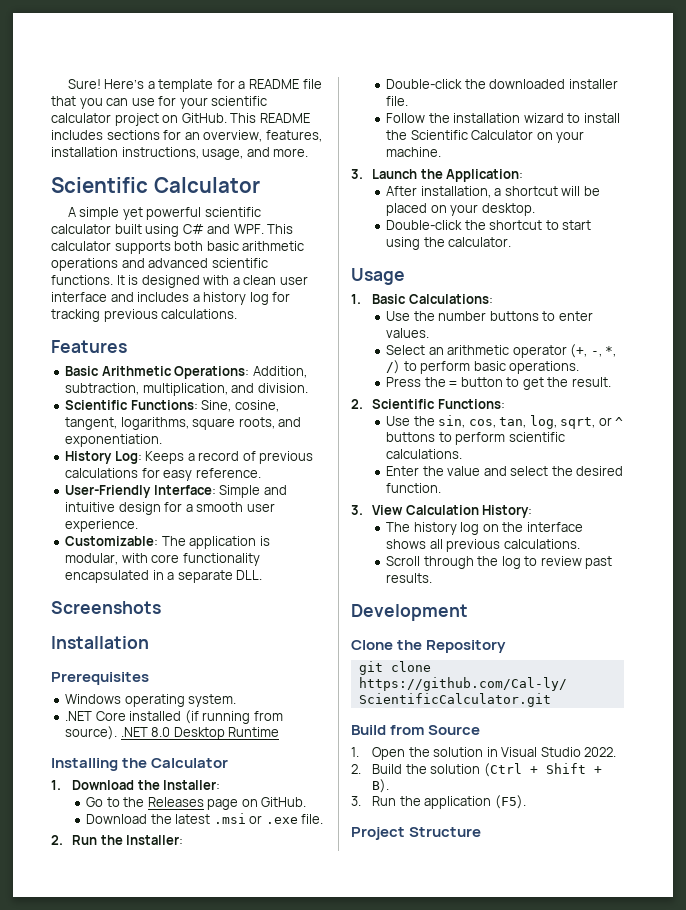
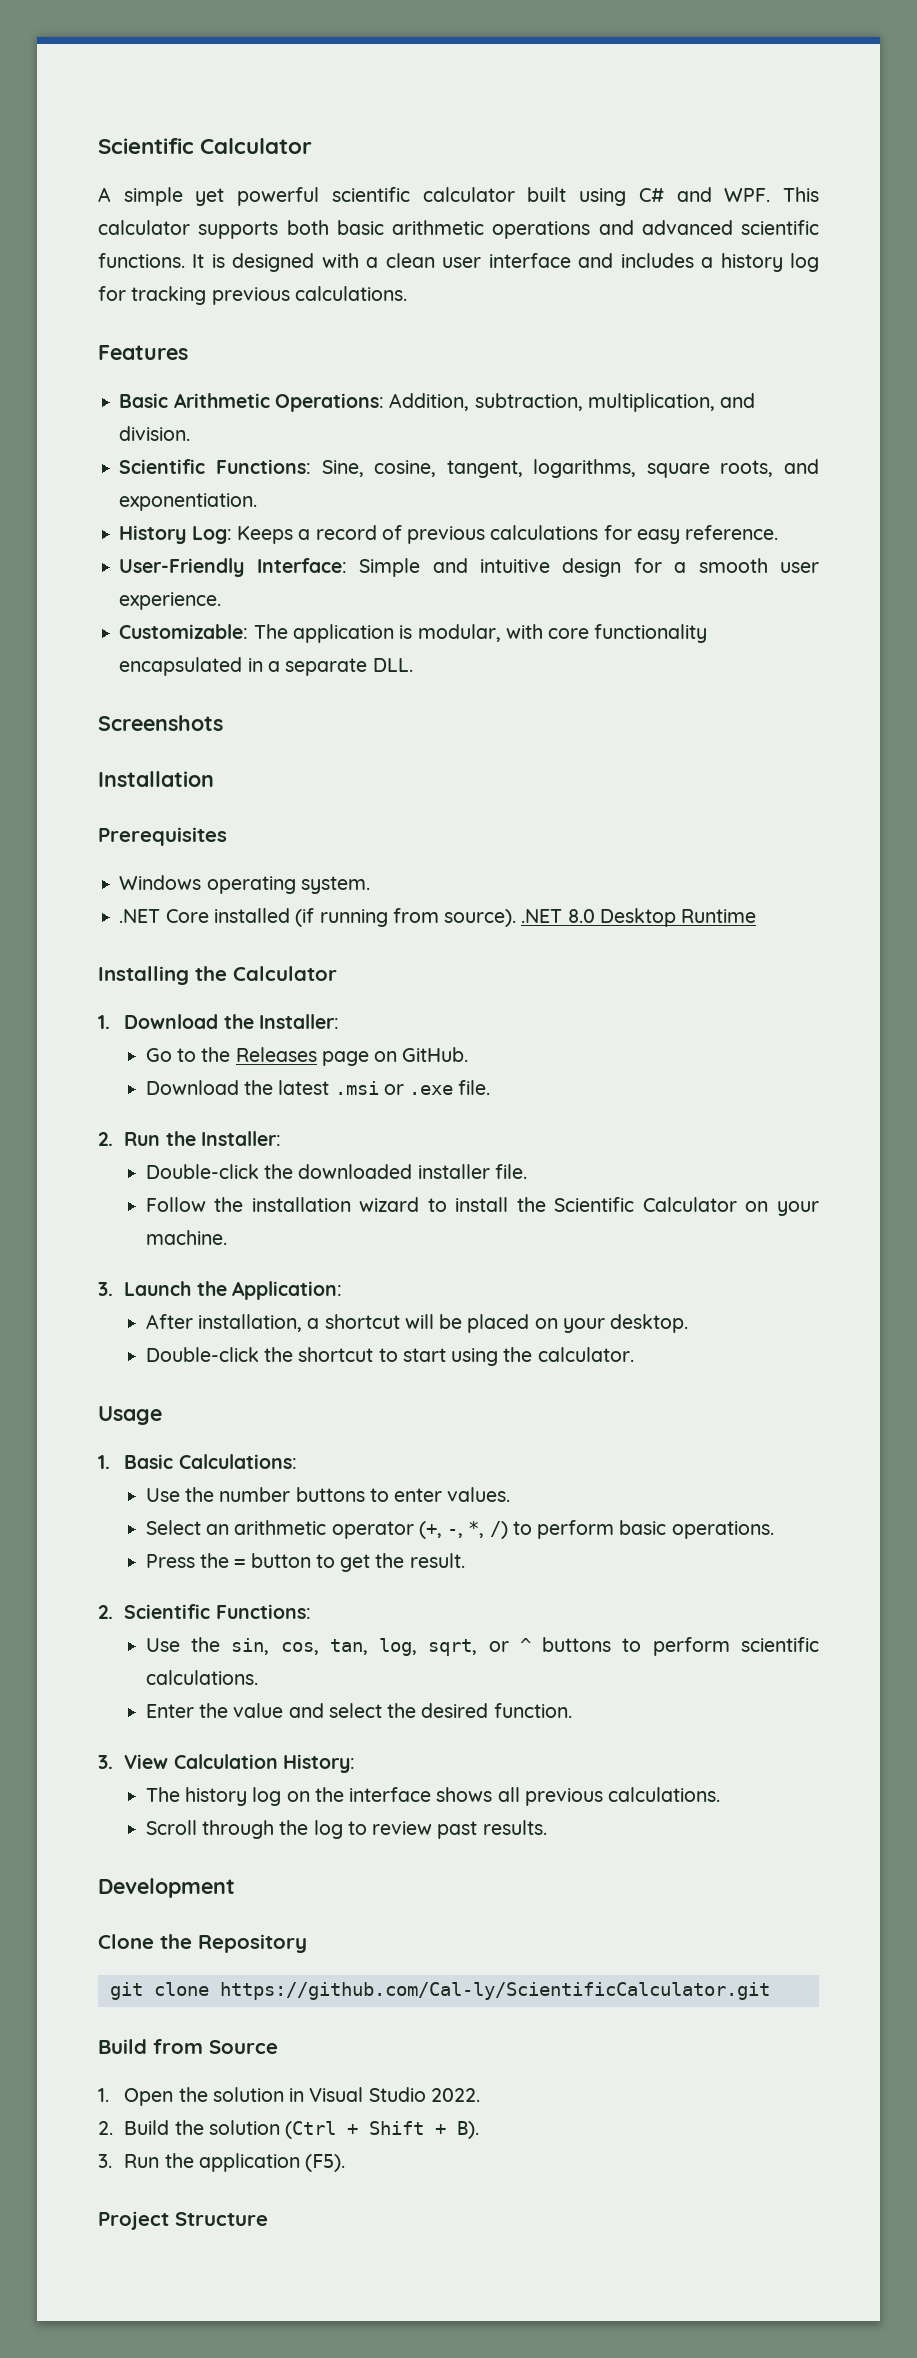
- Sure! Here’s a template for a README file that you can use for your scientific calculator project on GitHub. This README includes sections for an overview, features, installation instructions, usage, and more.

